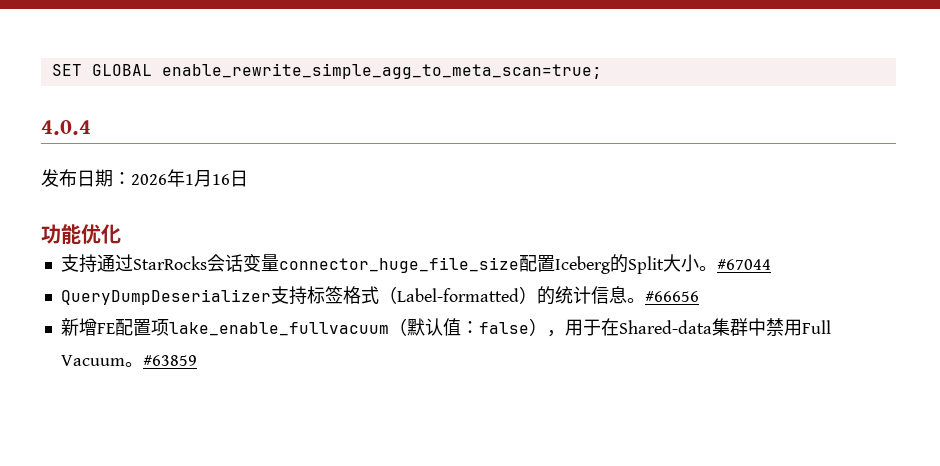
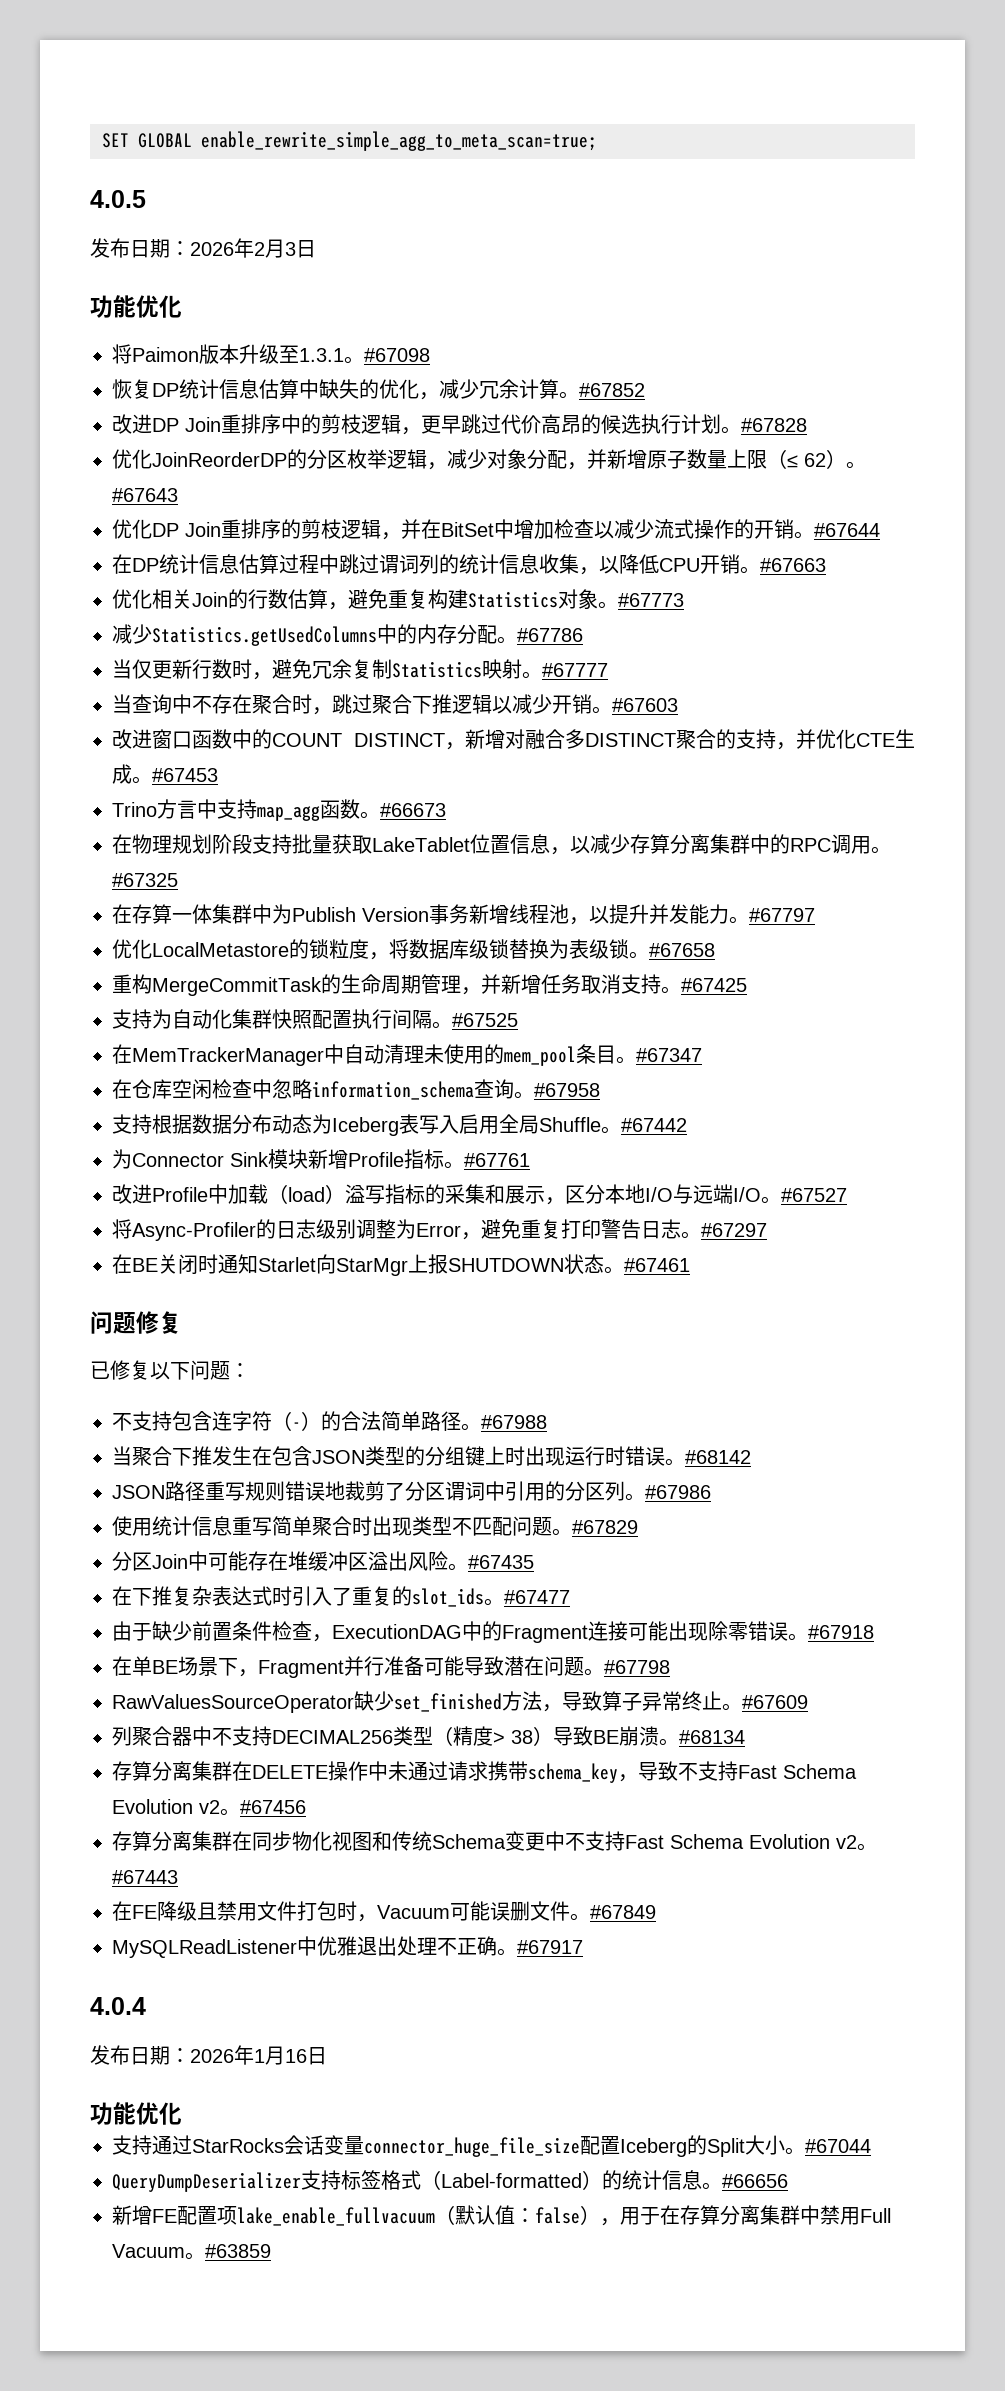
+ 4.0.5
+ 发布日期：2026年2月3日
+ 功能优化
+ 将Paimon版本升级至1.3.1。#67098
+ 恢复DP统计信息估算中缺失的优化，减少冗余计算。#67852
+ 改进DP Join重排序中的剪枝逻辑，更早跳过代价高昂的候选执行计划。#67828
+ 优化JoinReorderDP的分区枚举逻辑，减少对象分配，并新增原子数量上限（≤ 62）。#67643
+ 优化DP Join重排序的剪枝逻辑，并在BitSet中增加检查以减少流式操作的开销。#67644
+ 在DP统计信息估算过程中跳过谓词列的统计信息收集，以降低CPU开销。#67663
+ 优化相关Join的行数估算，避免重复构建Statistics对象。#67773
+ 减少Statistics.getUsedColumns中的内存分配。#67786
+ 当仅更新行数时，避免冗余复制Statistics映射。#67777
+ 当查询中不存在聚合时，跳过聚合下推逻辑以减少开销。#67603
+ 改进窗口函数中的COUNT DISTINCT，新增对融合多DISTINCT聚合的支持，并优化CTE生成。#67453
+ Trino方言中支持map_agg函数。#66673
+ 在物理规划阶段支持批量获取LakeTablet位置信息，以减少存算分离集群中的RPC调用。#67325
+ 在存算一体集群中为Publish Version事务新增线程池，以提升并发能力。#67797
+ 优化LocalMetastore的锁粒度，将数据库级锁替换为表级锁。#67658
+ 重构MergeCommitTask的生命周期管理，并新增任务取消支持。#67425
+ 支持为自动化集群快照配置执行间隔。#67525
+ 在MemTrackerManager中自动清理未使用的mem_pool条目。#67347
+ 在仓库空闲检查中忽略information_schema查询。#67958
+ 支持根据数据分布动态为Iceberg表写入启用全局Shuffle。#67442
+ 为Connector Sink模块新增Profile指标。#67761
+ 改进Profile中加载（load）溢写指标的采集和展示，区分本地I/O与远端I/O。#67527
+ 将Async-Profiler的日志级别调整为Error，避免重复打印警告日志。#67297
+ 在BE关闭时通知Starlet向StarMgr上报SHUTDOWN状态。#67461
+ 问题修复
+ 已修复以下问题：
+ 不支持包含连字符（-）的合法简单路径。#67988
+ 当聚合下推发生在包含JSON类型的分组键上时出现运行时错误。#68142
+ JSON路径重写规则错误地裁剪了分区谓词中引用的分区列。#67986
+ 使用统计信息重写简单聚合时出现类型不匹配问题。#67829
+ 分区Join中可能存在堆缓冲区溢出风险。#67435
+ 在下推复杂表达式时引入了重复的slot_ids。#67477
+ 由于缺少前置条件检查，ExecutionDAG中的Fragment连接可能出现除零错误。#67918
+ 在单BE场景下，Fragment并行准备可能导致潜在问题。#67798
+ RawValuesSourceOperator缺少set_finished方法，导致算子异常终止。#67609
+ 列聚合器中不支持DECIMAL256类型（精度> 38）导致BE崩溃。#68134
+ 存算分离集群在DELETE操作中未通过请求携带schema_key，导致不支持Fast Schema Evolution v2。#67456
+ 存算分离集群在同步物化视图和传统Schema变更中不支持Fast Schema Evolution v2。#67443
+ 在FE降级且禁用文件打包时，Vacuum可能误删文件。#67849
+ MySQLReadListener中优雅退出处理不正确。#67917
- 新增FE配置项lake_enable_fullvacuum（默认值：false），用于在Shared-data集群中禁用Full Vacuum。
+ 新增FE配置项lake_enable_fullvacuum（默认值：false），用于在存算分离集群中禁用Full Vacuum。

